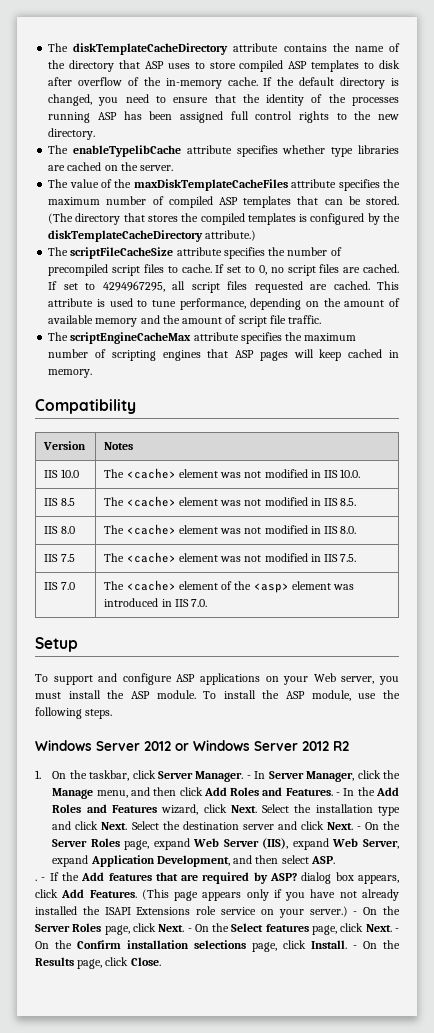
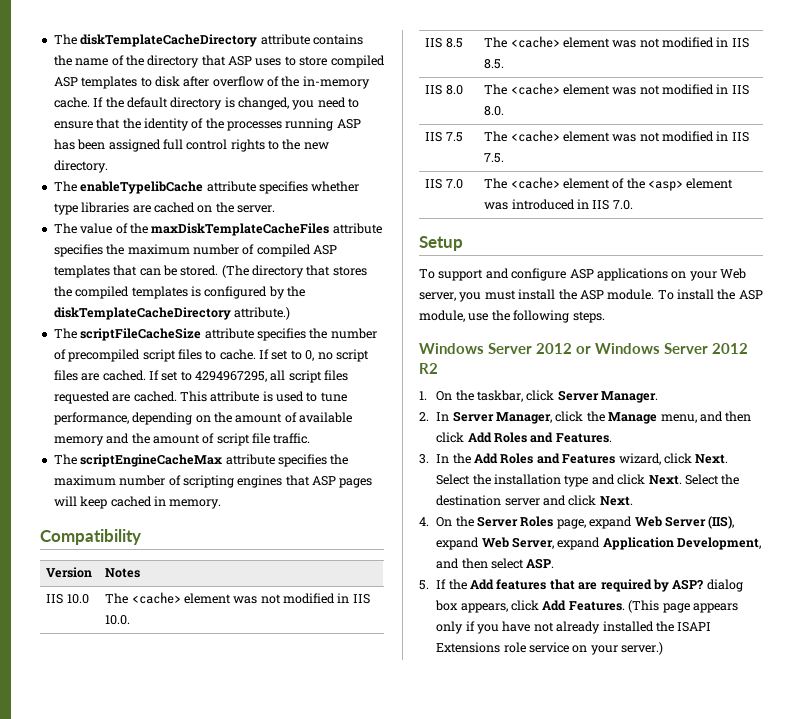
- 1. On the taskbar, click Server Manager. - In Server Manager, click the Manage menu, and then click Add Roles and Features. - In the Add Roles and Features wizard, click Next.
+ 1. On the taskbar, click Server Manager.
+ 2. In Server Manager, click the Manage menu, and then click Add Roles and Features.
+ 3. In the Add Roles and Features wizard, click Next.
- Select the destination server and click Next. - On the Server Roles page, expand Web Server (IIS), expand Web Server, expand Application Development, and then select ASP.
+ Select the destination server and click Next.
+ 4. On the Server Roles page, expand Web Server (IIS), expand Web Server, expand Application Development, and then select ASP.
- . - If the Add features that are required by ASP? dialog box appears, click Add Features.
+ 5. If the Add features that are required by ASP? dialog box appears, click Add Features.
- - On the Server Roles page, click Next. - On the Select features page, click Next. - On the Confirm installation selections page, click Install. - On the Results page, click Close.

